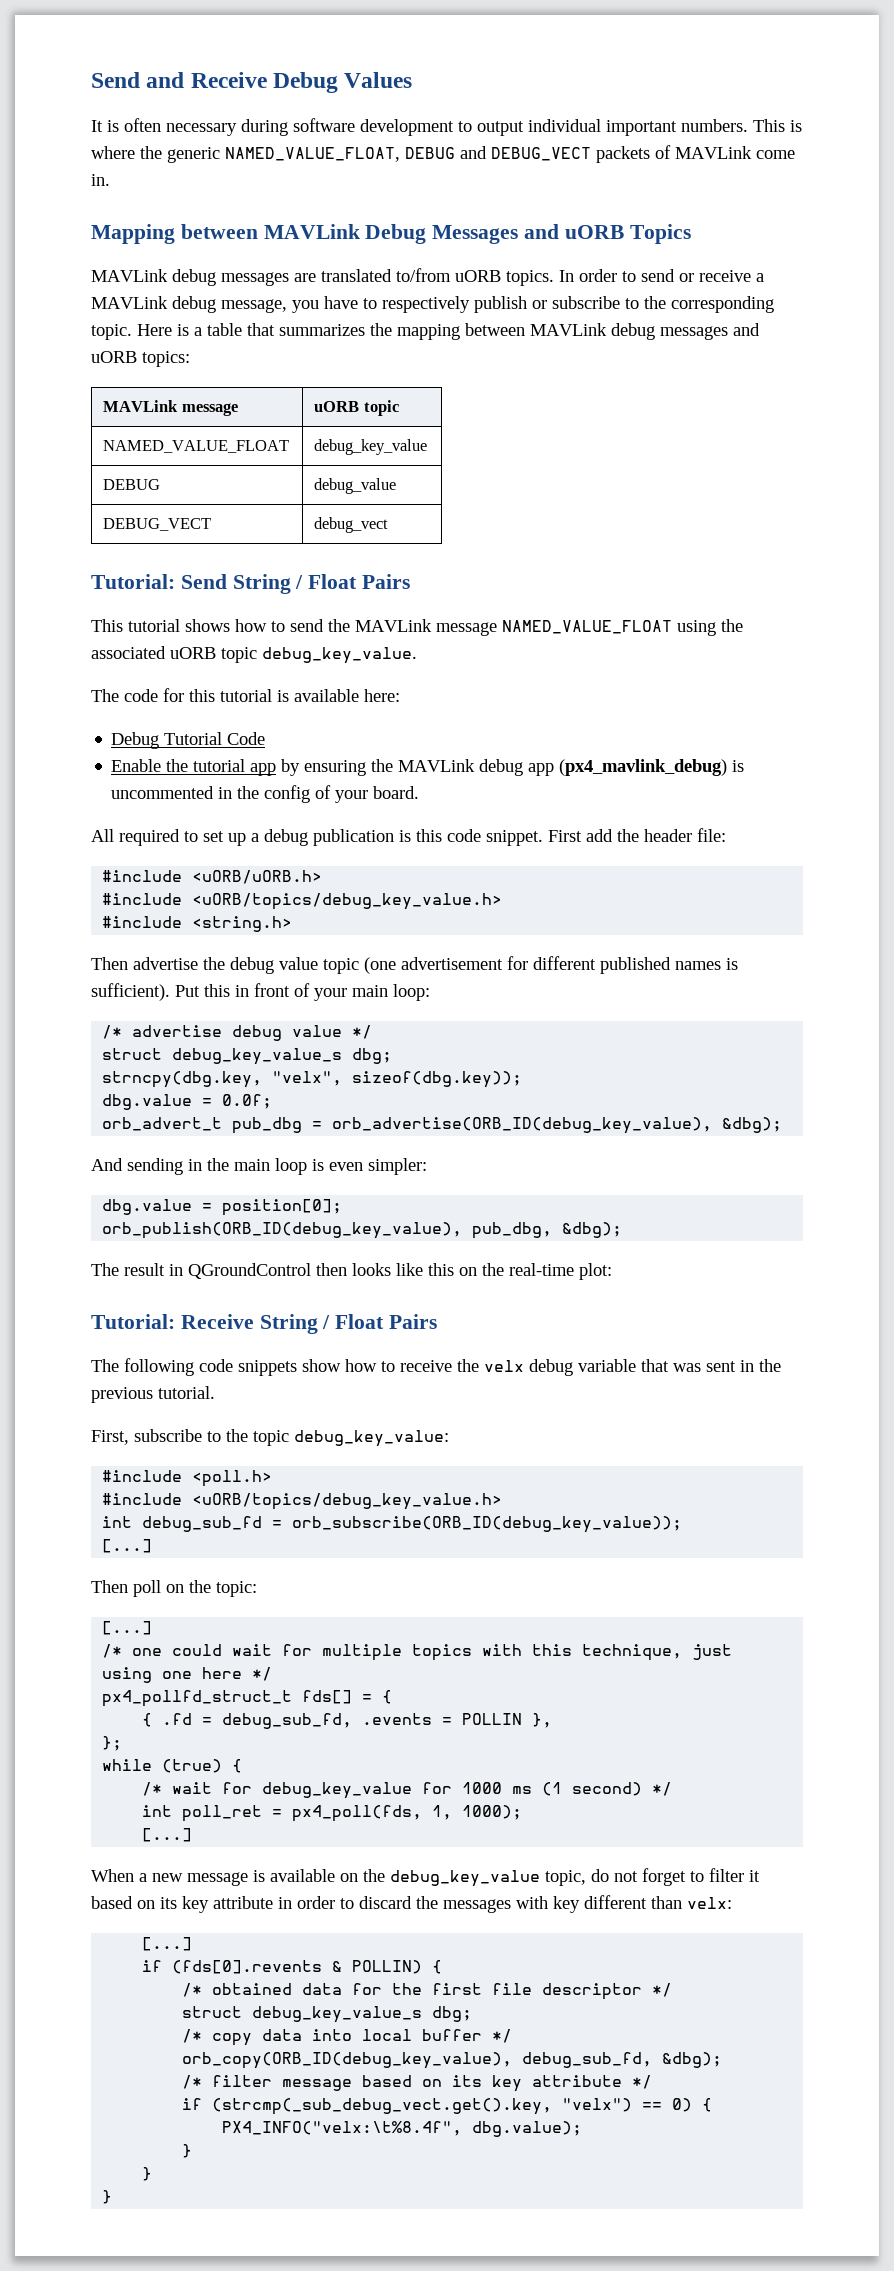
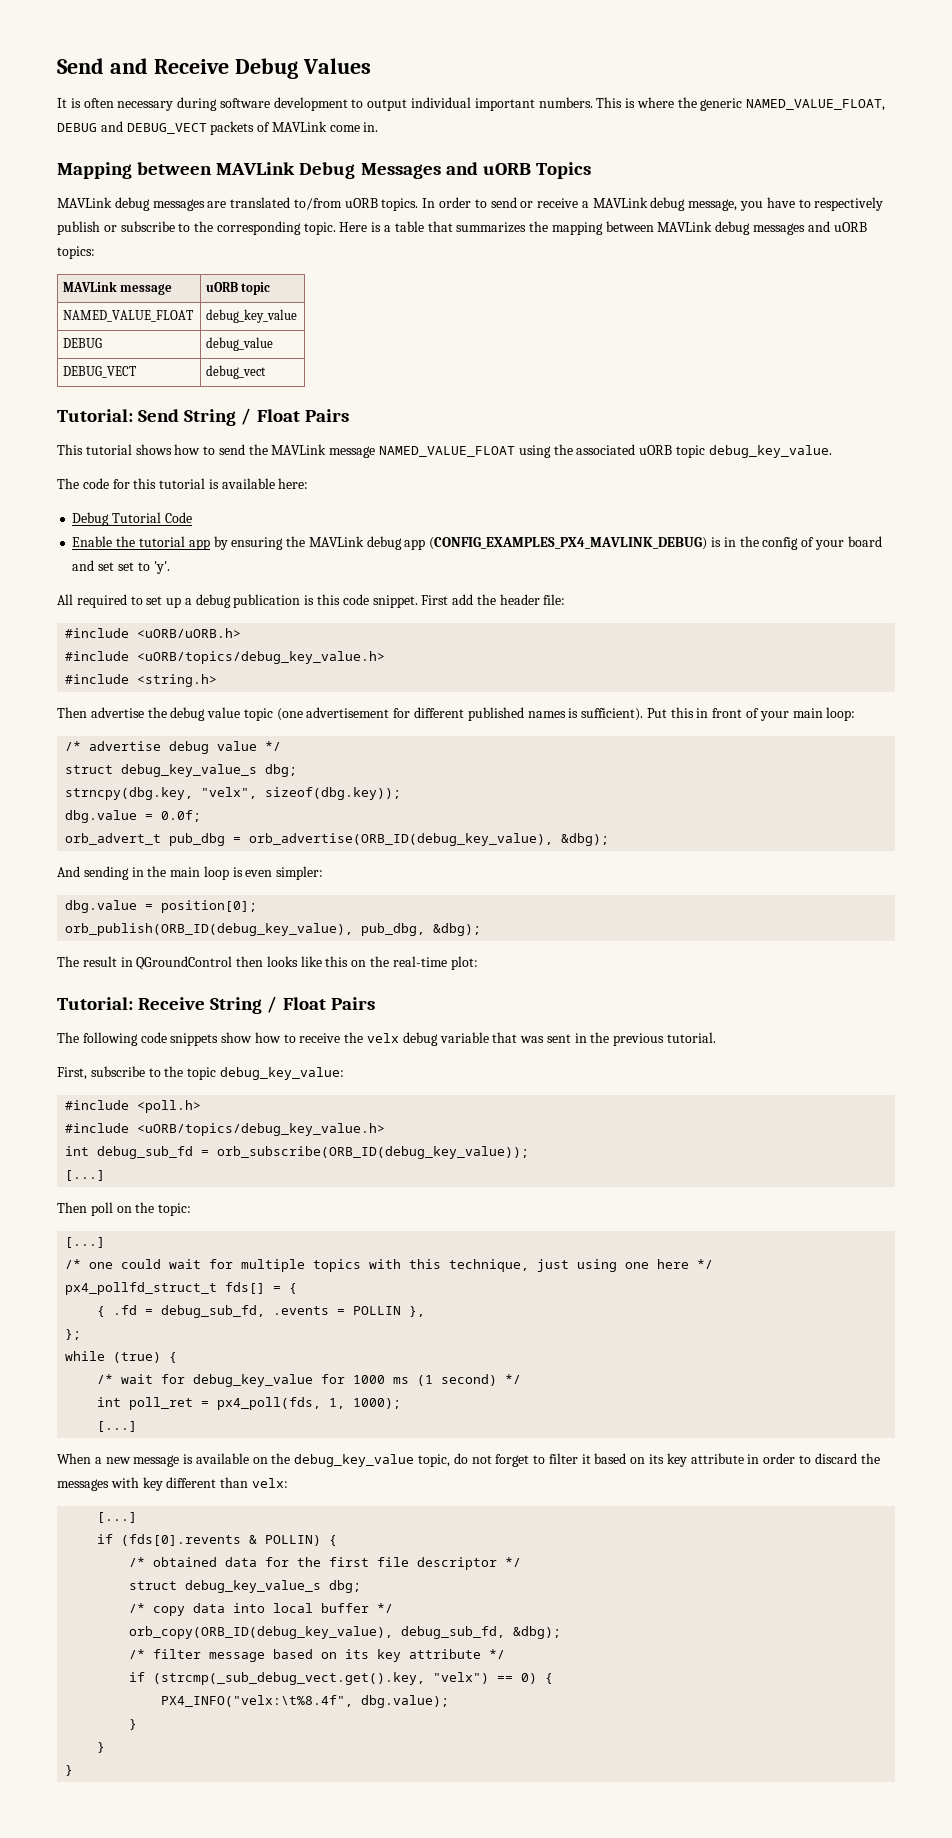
- Enable the tutorial app by ensuring the MAVLink debug app (px4_mavlink_debug) is uncommented in the config of your board.
+ Enable the tutorial app by ensuring the MAVLink debug app (CONFIG_EXAMPLES_PX4_MAVLINK_DEBUG) is in the config of your board and set set to 'y'.

